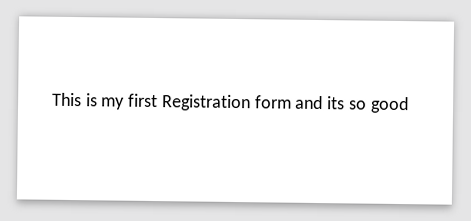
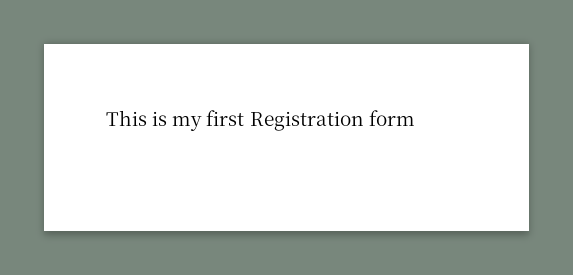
- This is my first Registration form and its so good
+ This is my first Registration form

